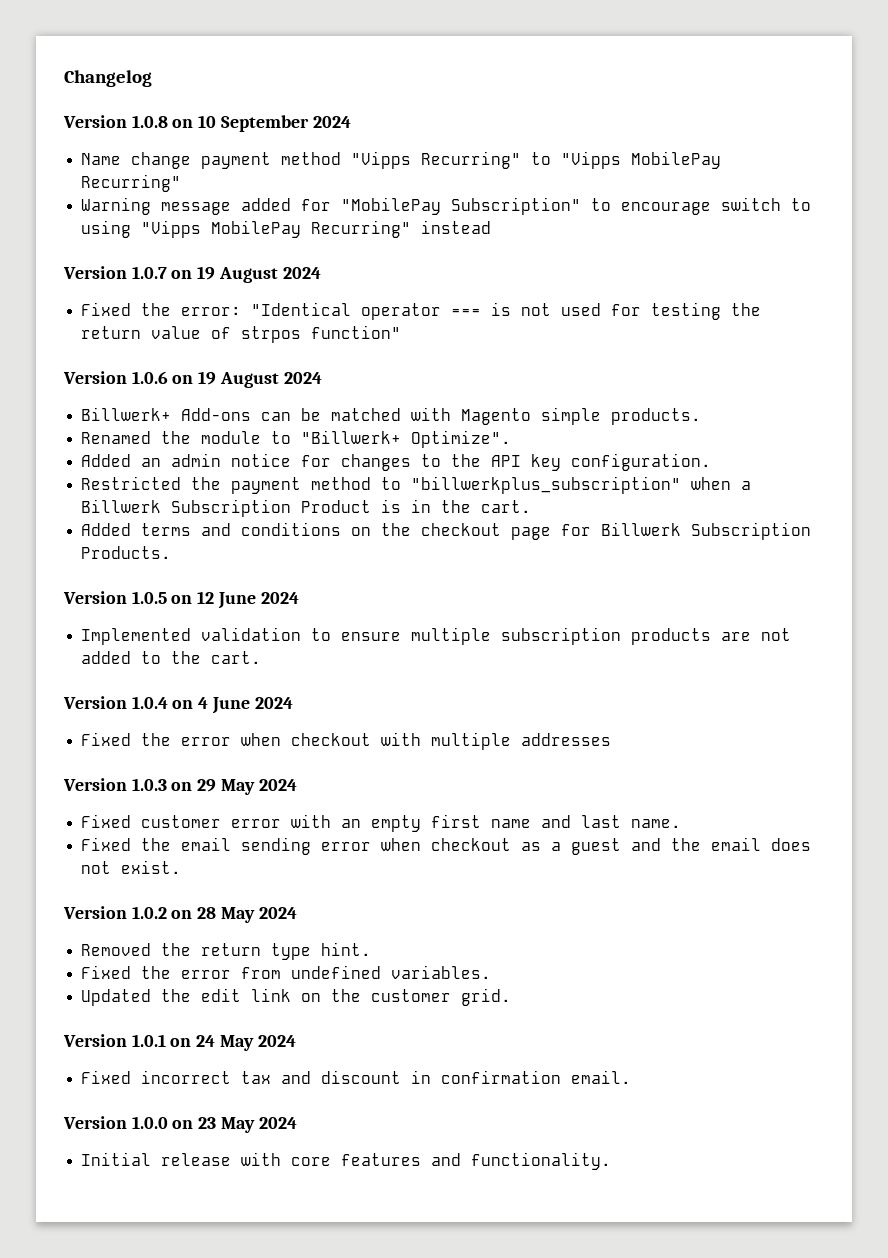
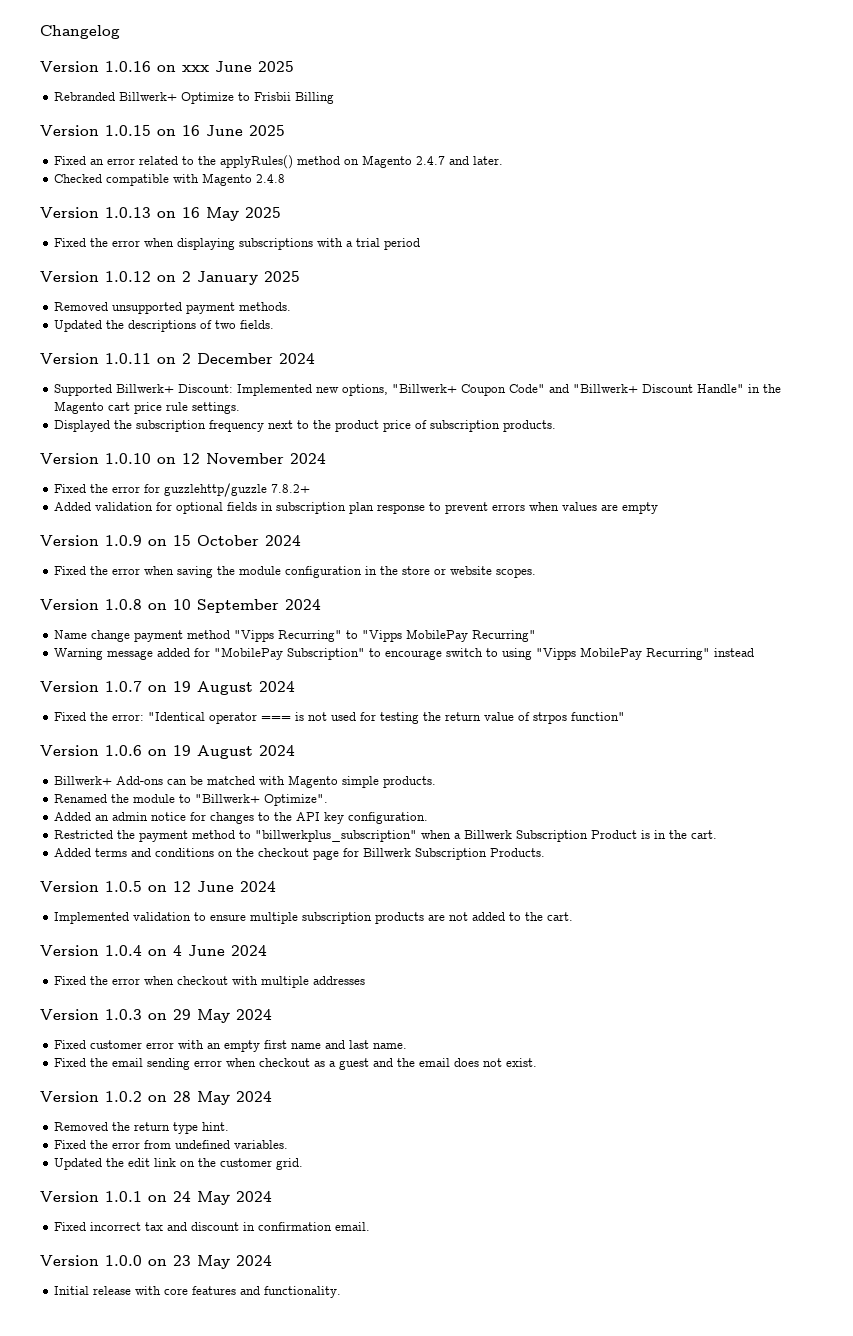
+ Version 1.0.16 on xxx June 2025
+ Rebranded Billwerk+ Optimize to Frisbii Billing
+ Version 1.0.15 on 16 June 2025
+ Fixed an error related to the applyRules() method on Magento 2.4.7 and later.
+ Checked compatible with Magento 2.4.8
+ Version 1.0.13 on 16 May 2025
+ Fixed the error when displaying subscriptions with a trial period
+ Version 1.0.12 on 2 January 2025
+ Removed unsupported payment methods.
+ Updated the descriptions of two fields.
+ Version 1.0.11 on 2 December 2024
+ Supported Billwerk+ Discount: Implemented new options, "Billwerk+ Coupon Code" and "Billwerk+ Discount Handle" in the Magento cart price rule settings.
+ Displayed the subscription frequency next to the product price of subscription products.
+ Version 1.0.10 on 12 November 2024
+ Fixed the error for guzzlehttp/guzzle 7.8.2+
+ Added validation for optional fields in subscription plan response to prevent errors when values are empty
+ Version 1.0.9 on 15 October 2024
+ Fixed the error when saving the module configuration in the store or website scopes.

